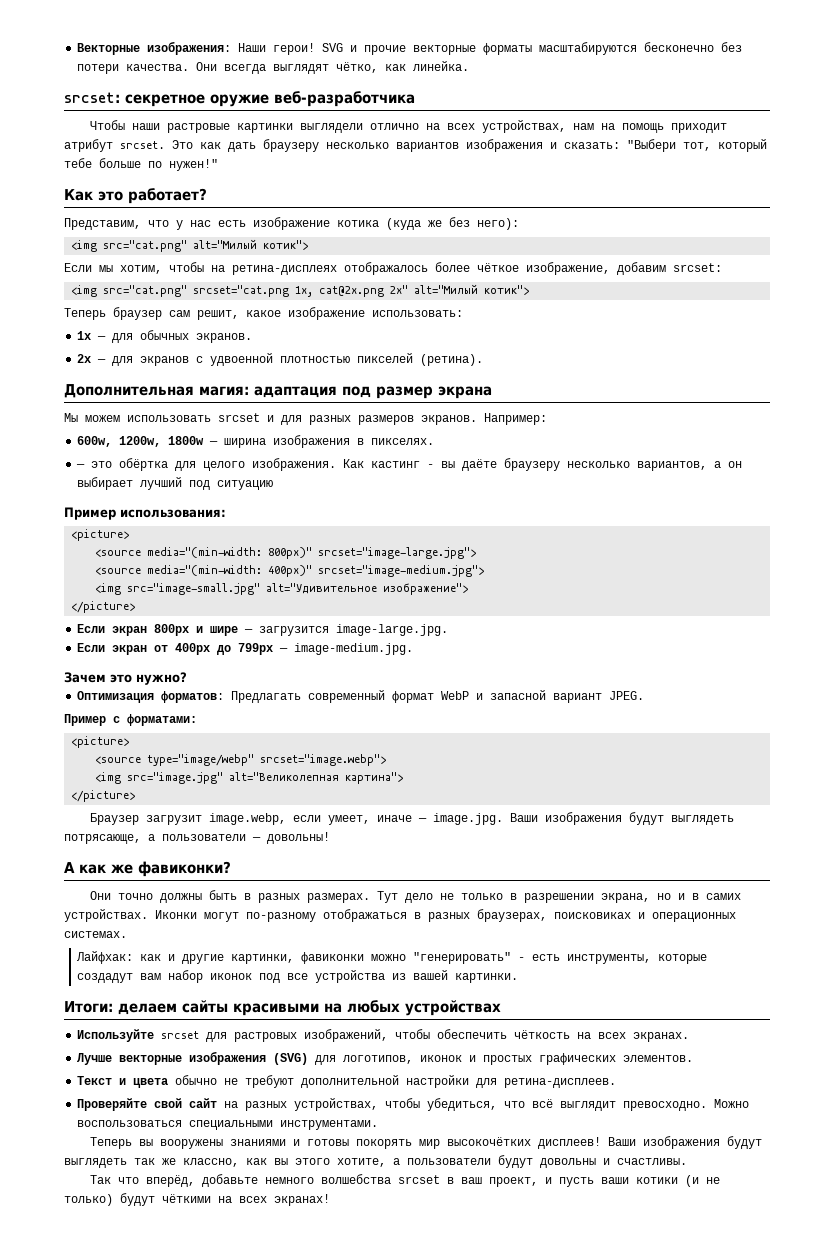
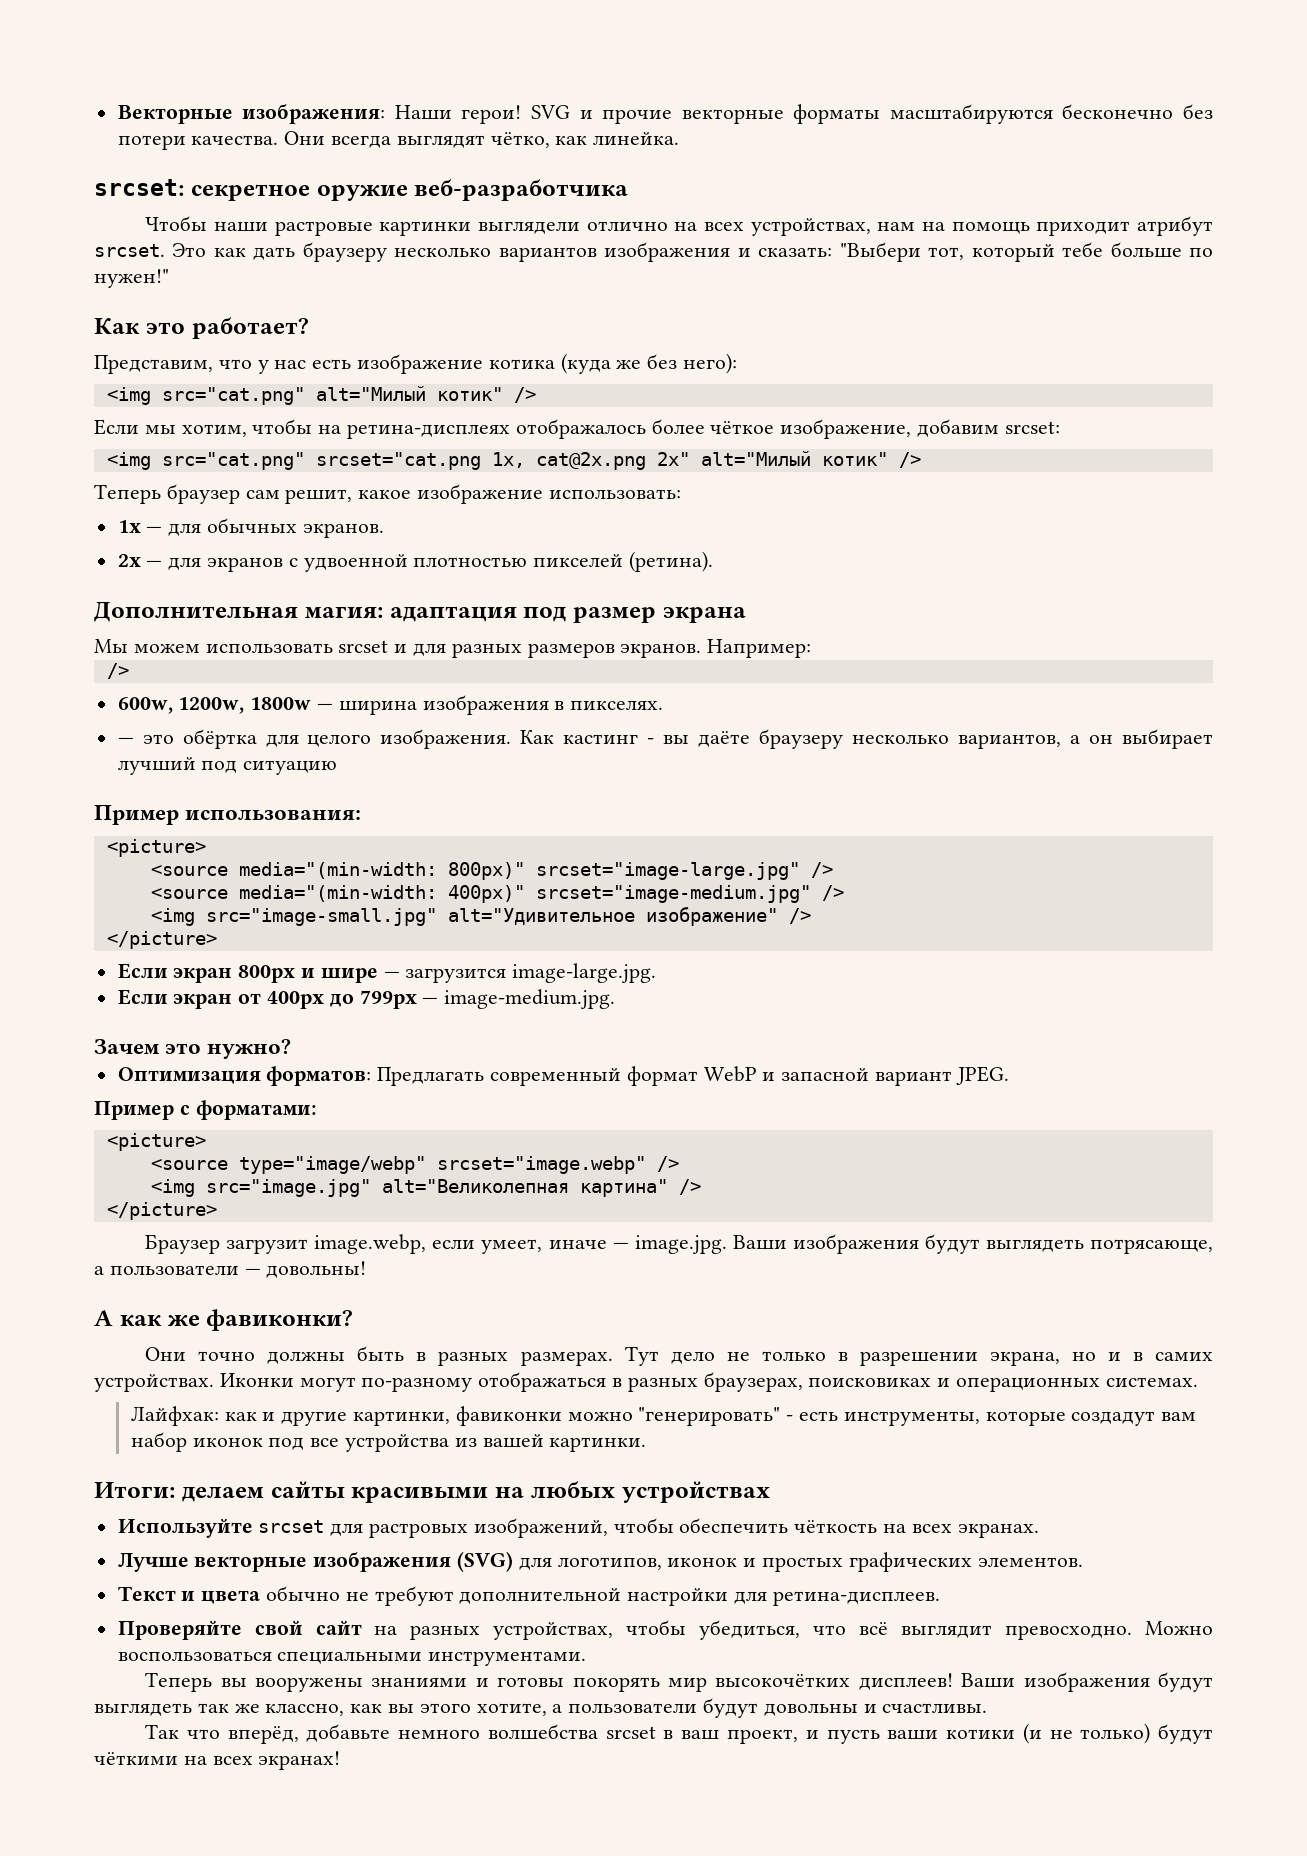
- <img src="cat.png" alt="Милый котик">
+ <img src="cat.png" alt="Милый котик" />
- <img src="cat.png" srcset="cat.png 1x, cat@2x.png 2x" alt="Милый котик">
+ <img src="cat.png" srcset="cat.png 1x, cat@2x.png 2x" alt="Милый котик" />
  Например:
+ />
- <source media="(min-width: 800px)" srcset="image-large.jpg">
+ <source media="(min-width: 800px)" srcset="image-large.jpg" />
- <source media="(min-width: 400px)" srcset="image-medium.jpg">
+ <source media="(min-width: 400px)" srcset="image-medium.jpg" />
- <img src="image-small.jpg" alt="Удивительное изображение">
+ <img src="image-small.jpg" alt="Удивительное изображение" />
- <source type="image/webp" srcset="image.webp">
+ <source type="image/webp" srcset="image.webp" />
- <img src="image.jpg" alt="Великолепная картина">
+ <img src="image.jpg" alt="Великолепная картина" />

